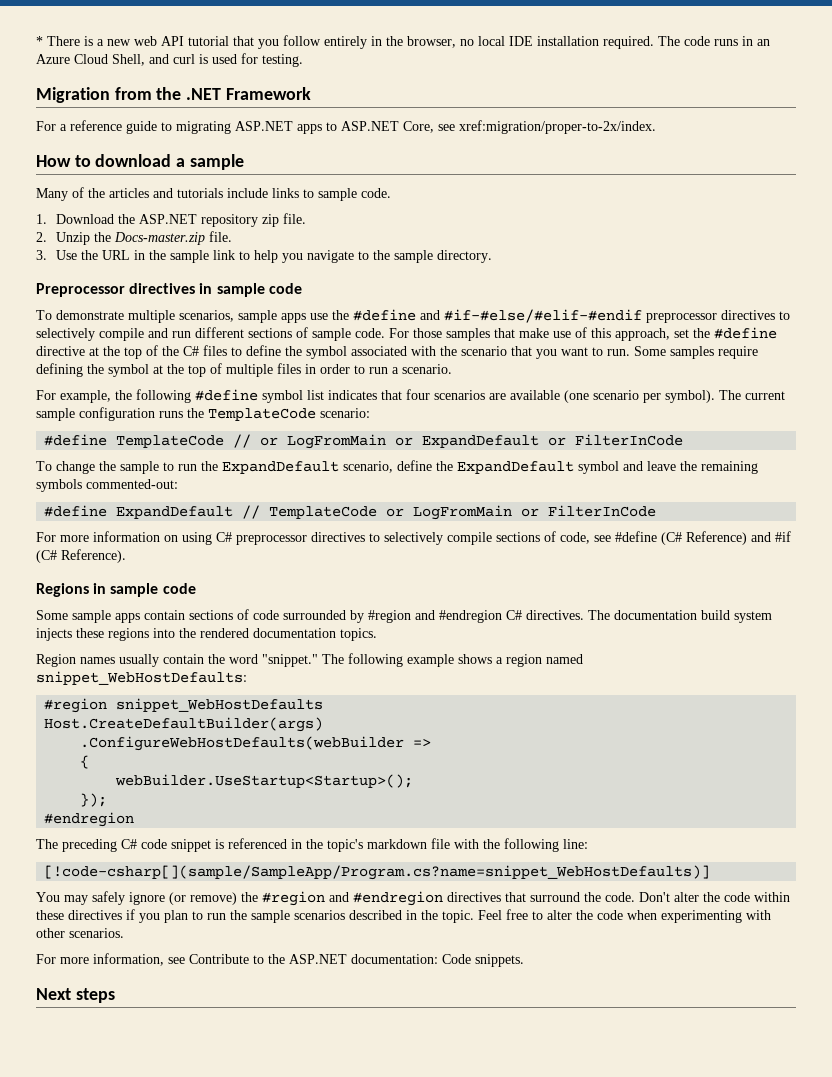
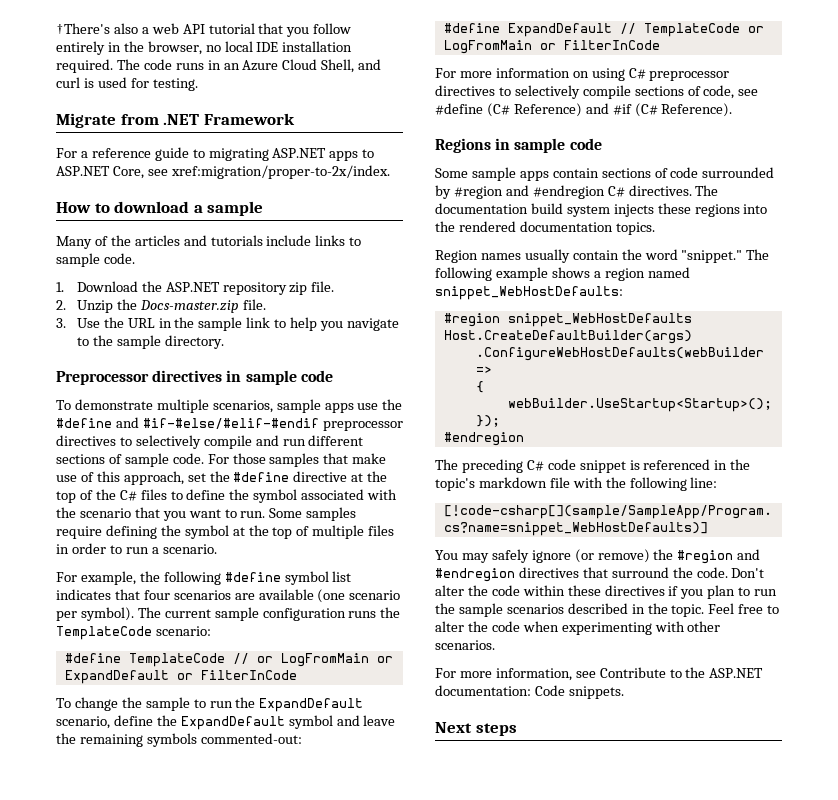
- * There is a new web API tutorial that you follow entirely in the browser, no local IDE installation required.
+ †There's also a web API tutorial that you follow entirely in the browser, no local IDE installation required.
- Migration from the .NET Framework
+ Migrate from .NET Framework

